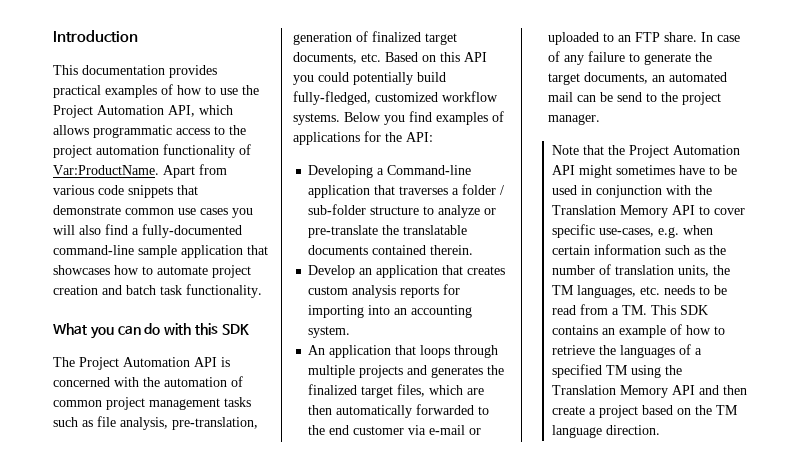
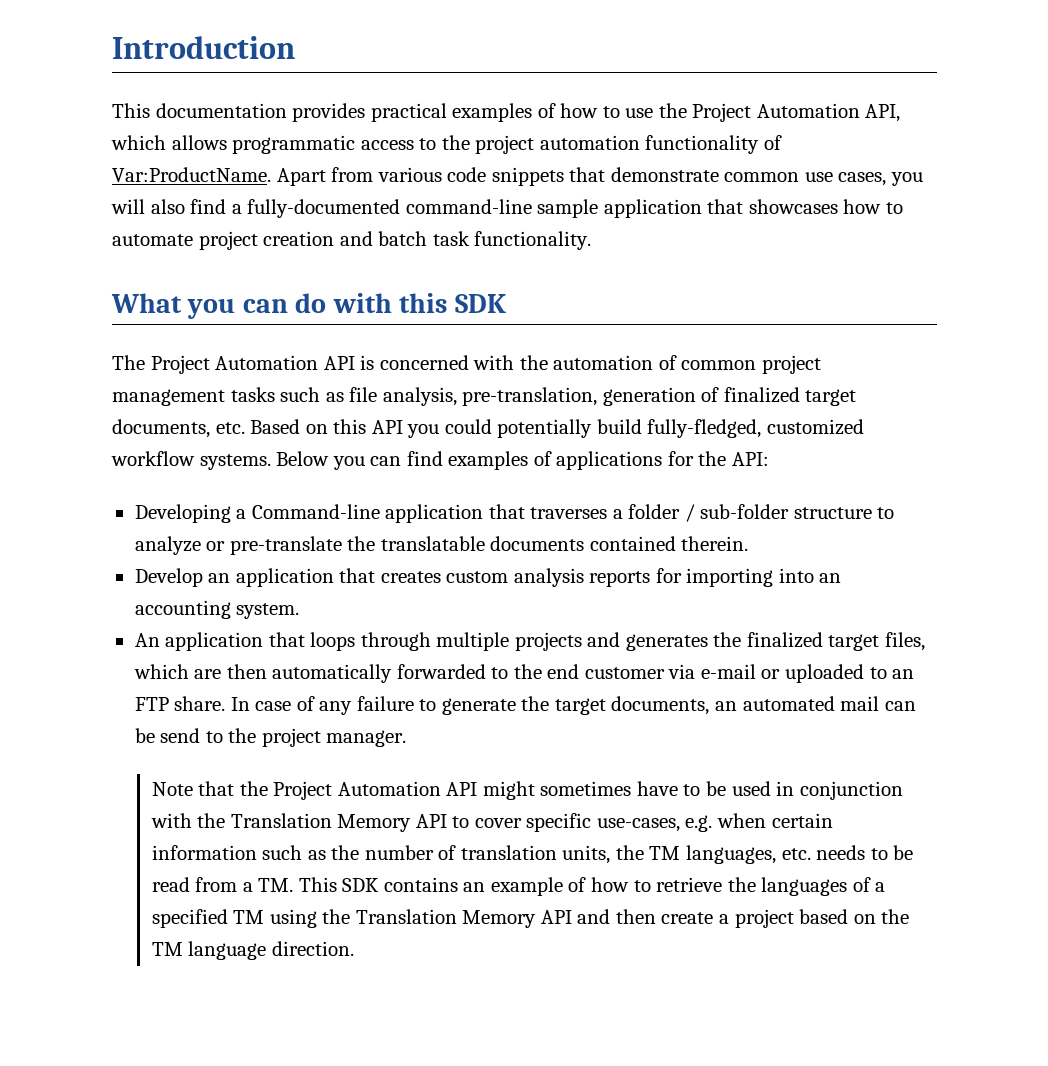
- Apart from various code snippets that demonstrate common use cases you will also find a fully-documented command-line sample application that showcases how to automate project creation and batch task functionality.
+ Apart from various code snippets that demonstrate common use cases, you will also find a fully-documented command-line sample application that showcases how to automate project creation and batch task functionality.
- Below you find examples of applications for the API:
+ Below you can find examples of applications for the API:

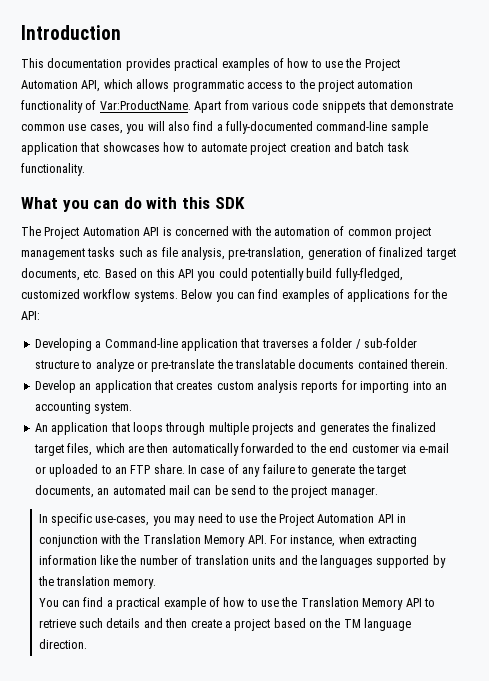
- Note that the Project Automation API might sometimes have to be used in conjunction with the Translation Memory API to cover specific use-cases, e.g. when certain information such as the number of translation units, the TM languages, etc. needs to be read from a TM. This SDK contains an example of how to retrieve the languages of a specified TM using the Translation Memory API and then create a project based on the TM language direction.
+ In specific use-cases, you may need to use the Project Automation API in conjunction with the Translation Memory API. For instance, when extracting information like the number of translation units and the languages supported by the translation memory.
+ You can find a practical example of how to use the Translation Memory API to retrieve such details and then create a project based on the TM language direction.

